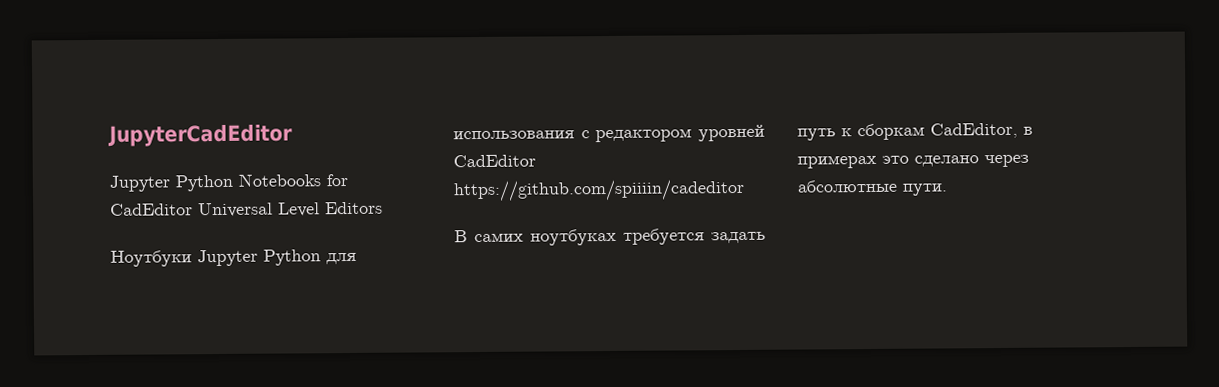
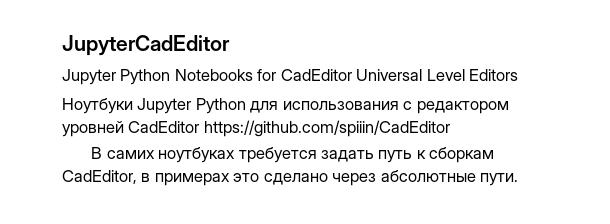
- Ноутбуки Jupyter Python для использования с редактором уровней CadEditor https://github.com/spiiiin/cadeditor
+ Ноутбуки Jupyter Python для использования с редактором уровней CadEditor https://github.com/spiiin/CadEditor

